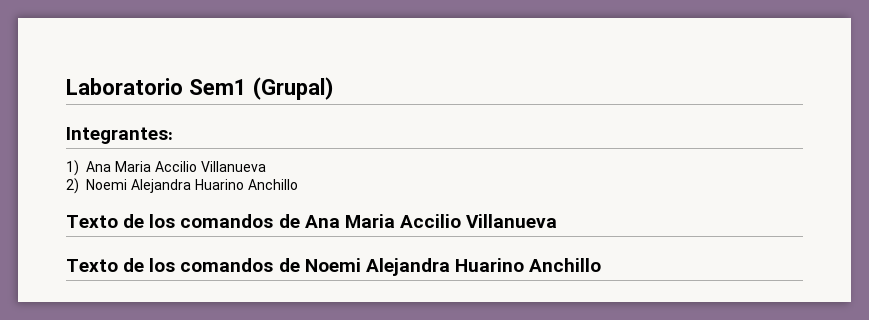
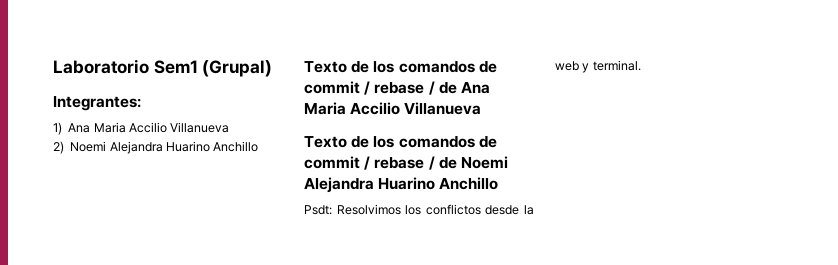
- Texto de los comandos de Ana Maria Accilio Villanueva
+ Texto de los comandos de commit / rebase / de Ana Maria Accilio Villanueva
- Texto de los comandos de Noemi Alejandra Huarino Anchillo
+ Texto de los comandos de commit / rebase / de Noemi Alejandra Huarino Anchillo
+ Psdt: Resolvimos los conflictos desde la web y terminal.

